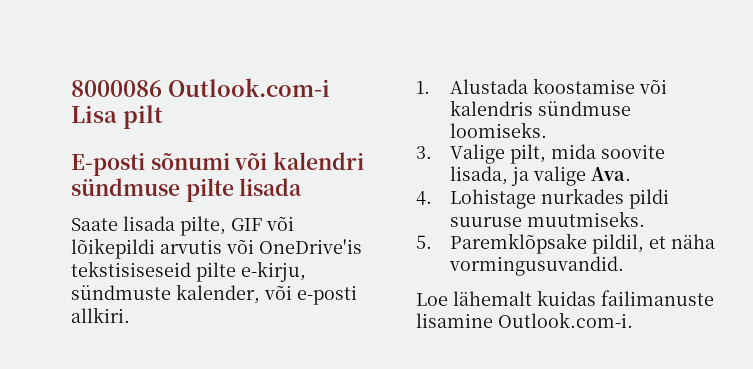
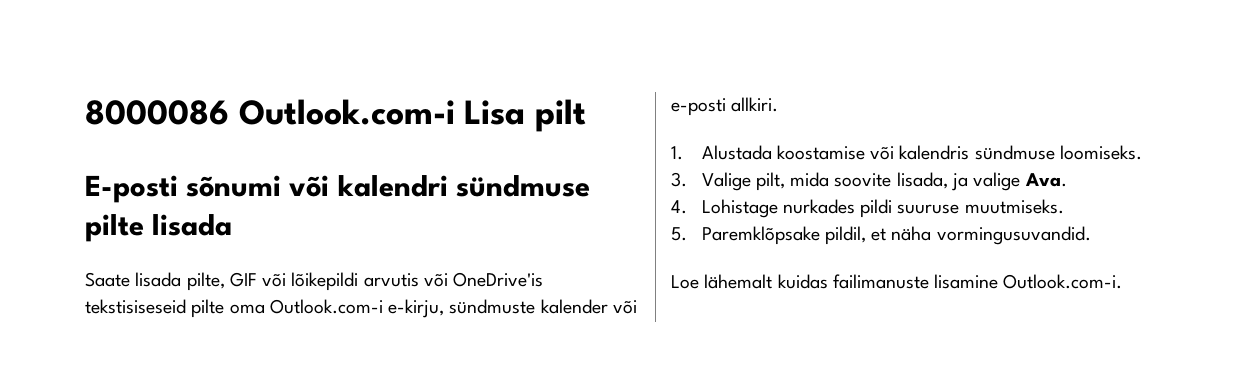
- Saate lisada pilte, GIF või lõikepildi arvutis või OneDrive'is tekstisiseseid pilte e-kirju, sündmuste kalender, või e-posti allkiri.
+ Saate lisada pilte, GIF või lõikepildi arvutis või OneDrive'is tekstisiseseid pilte oma Outlook.com-i e-kirju, sündmuste kalender või e-posti allkiri.

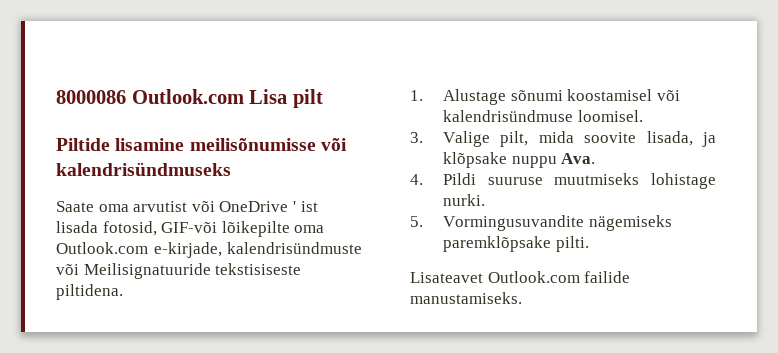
- 8000086 Outlook.com-i Lisa pilt
+ 8000086 Outlook.com Lisa pilt
- E-posti sõnumi või kalendri sündmuse pilte lisada
- Saate lisada pilte, GIF või lõikepildi arvutis või OneDrive'is tekstisiseseid pilte oma Outlook.com-i e-kirju, sündmuste kalender või e-posti allkiri.
- 1. Alustada koostamise või kalendris sündmuse loomiseks.
+ Piltide lisamine meilisõnumisse või kalendrisündmuseks
+ Saate oma arvutist või OneDrive ' ist lisada fotosid, GIF-või lõikepilte oma Outlook.com e-kirjade, kalendrisündmuste või Meilisignatuuride tekstisiseste piltidena.
+ 1. Alustage sõnumi koostamisel või kalendrisündmuse loomisel.
- 3. Valige pilt, mida soovite lisada, ja valige Ava.
+ 3. Valige pilt, mida soovite lisada, ja klõpsake nuppu Ava.
- 4. Lohistage nurkades pildi suuruse muutmiseks.
- 5. Paremklõpsake pildil, et näha vormingusuvandid.
- Loe lähemalt kuidas failimanuste lisamine Outlook.com-i.
+ 4. Pildi suuruse muutmiseks lohistage nurki.
+ 5. Vormingusuvandite nägemiseks paremklõpsake pilti.
+ Lisateavet Outlook.com failide manustamiseks.

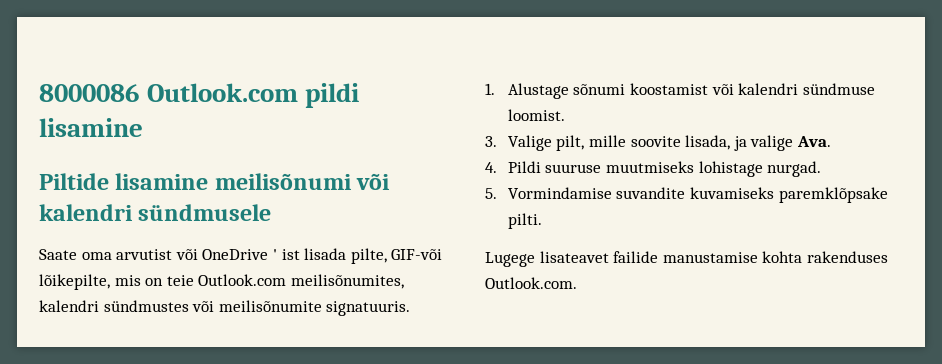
- 8000086 Outlook.com Lisa pilt
+ 8000086 Outlook.com pildi lisamine
- Piltide lisamine meilisõnumisse või kalendrisündmuseks
+ Piltide lisamine meilisõnumi või kalendri sündmusele
- Saate oma arvutist või OneDrive ' ist lisada fotosid, GIF-või lõikepilte oma Outlook.com e-kirjade, kalendrisündmuste või Meilisignatuuride tekstisiseste piltidena.
- 1. Alustage sõnumi koostamisel või kalendrisündmuse loomisel.
+ Saate oma arvutist või OneDrive ' ist lisada pilte, GIF-või lõikepilte, mis on teie Outlook.com meilisõnumites, kalendri sündmustes või meilisõnumite signatuuris.
+ 1. Alustage sõnumi koostamist või kalendri sündmuse loomist.
- 3. Valige pilt, mida soovite lisada, ja klõpsake nuppu Ava.
+ 3. Valige pilt, mille soovite lisada, ja valige Ava.
- 4. Pildi suuruse muutmiseks lohistage nurki.
+ 4. Pildi suuruse muutmiseks lohistage nurgad.
- 5. Vormingusuvandite nägemiseks paremklõpsake pilti.
+ 5. Vormindamise suvandite kuvamiseks paremklõpsake pilti.
- Lisateavet Outlook.com failide manustamiseks.
+ Lugege lisateavet failide manustamise kohta rakenduses Outlook.com.

